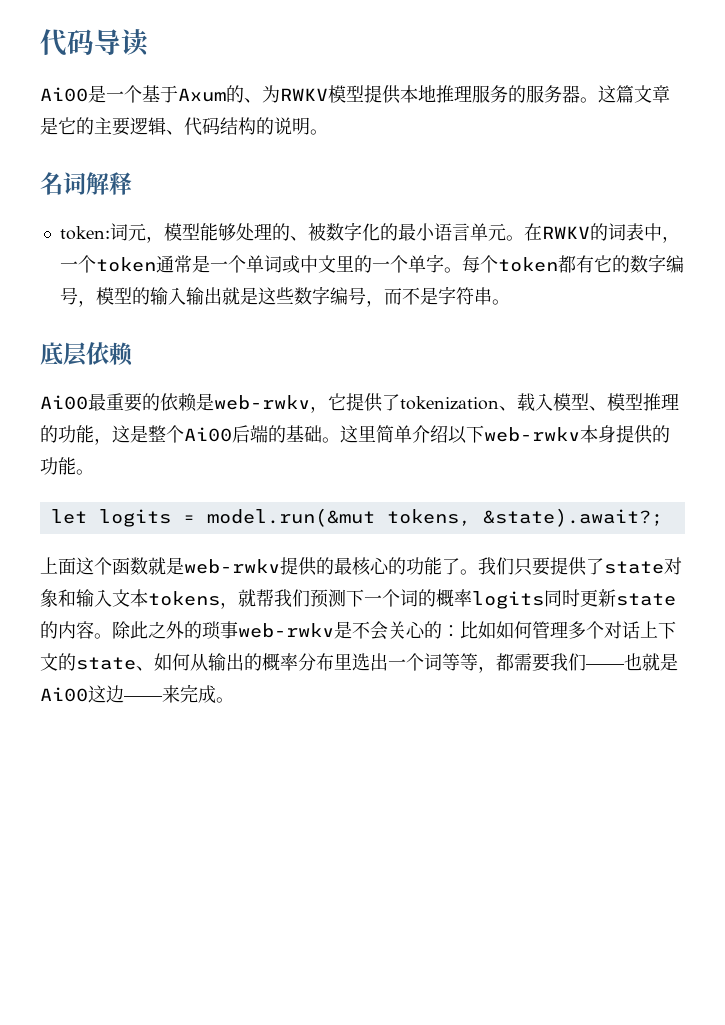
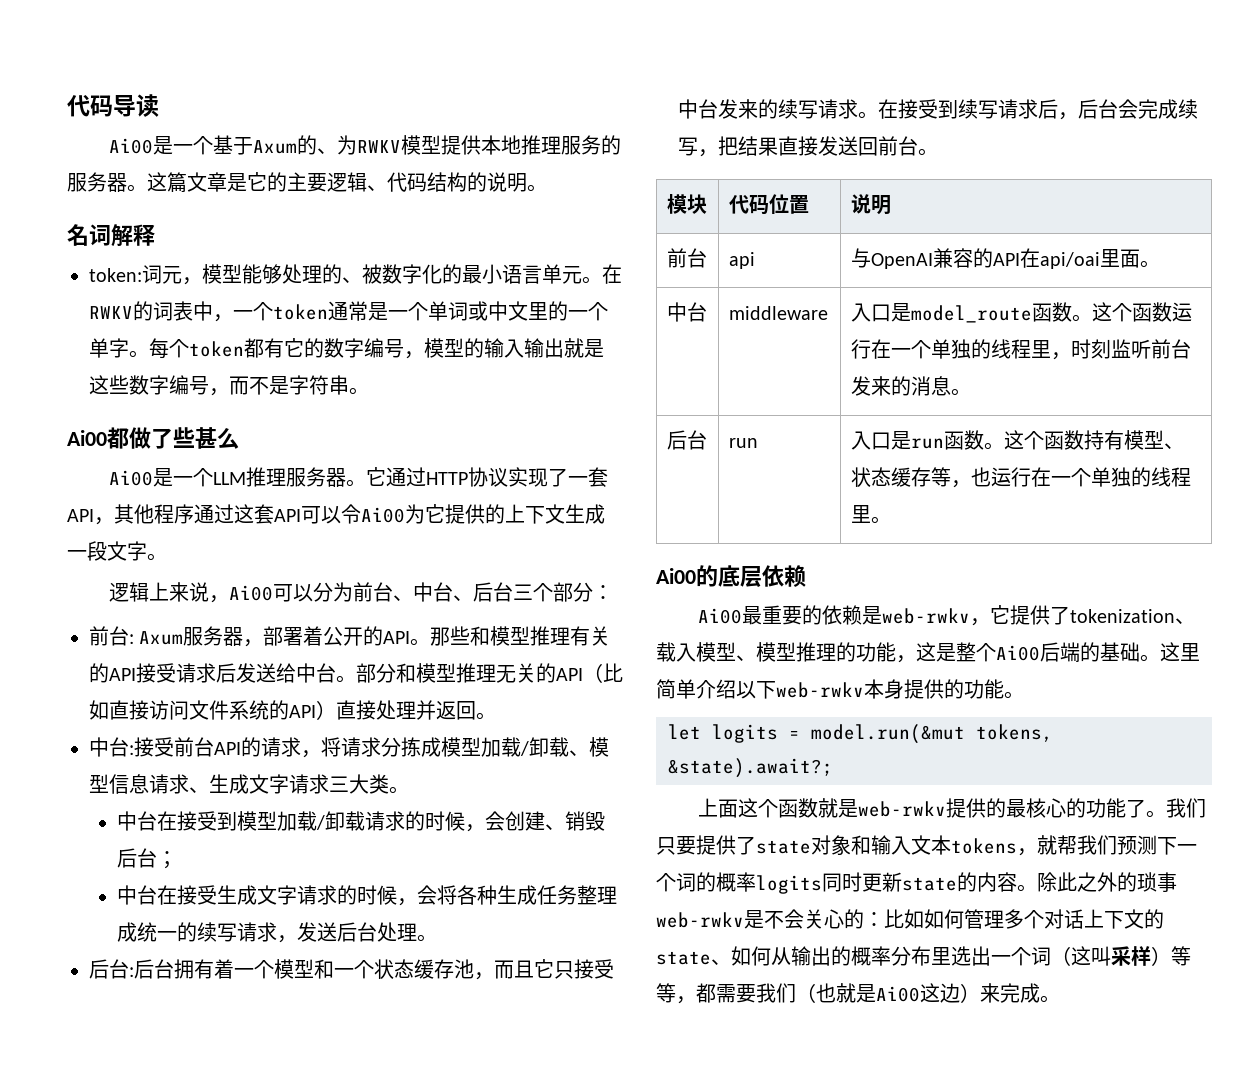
- 底层依赖
+ Ai00都做了些甚么
+ Ai00是一个LLM推理服务器。它通过HTTP协议实现了一套API，其他程序通过这套API可以令Ai00为它提供的上下文生成一段文字。
+ 逻辑上来说，Ai00可以分为前台、中台、后台三个部分：
+ 前台: Axum服务器，部署着公开的API。那些和模型推理有关的API接受请求后发送给中台。部分和模型推理无关的API（比如直接访问文件系统的API）直接处理并返回。
+ 中台:接受前台API的请求，将请求分拣成模型加载/卸载、模型信息请求、生成文字请求三大类。
+ 中台在接受到模型加载/卸载请求的时候，会创建、销毁后台；
+ 中台在接受生成文字请求的时候，会将各种生成任务整理成统一的续写请求，发送后台处理。
+ 后台:后台拥有着一个模型和一个状态缓存池，而且它只接受中台发来的续写请求。在接受到续写请求后，后台会完成续写，把结果直接发送回前台。
+ 模块 | 代码位置 | 说明
+ 前台 | api | 与OpenAI兼容的API在api/oai里面。
+ 中台 | middleware | 入口是model_route函数。这个函数运行在一个单独的线程里，时刻监听前台发来的消息。
+ 后台 | run | 入口是run函数。这个函数持有模型、状态缓存等，也运行在一个单独的线程里。
+ Ai00的底层依赖
- 除此之外的琐事web-rwkv是不会关心的：比如如何管理多个对话上下文的state、如何从输出的概率分布里选出一个词等等，都需要我们——也就是Ai00这边——来完成。
+ 除此之外的琐事web-rwkv是不会关心的：比如如何管理多个对话上下文的state、如何从输出的概率分布里选出一个词（这叫采样）等等，都需要我们（也就是Ai00这边）来完成。

